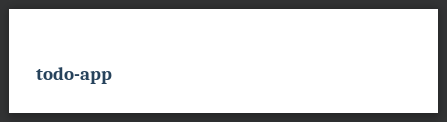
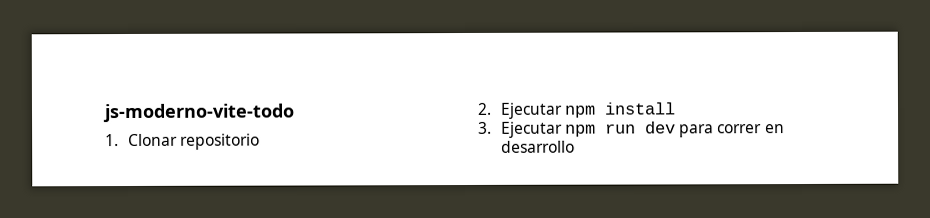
- todo-app
+ js-moderno-vite-todo
+ 1. Clonar repositorio
+ 2. Ejecutar npm install
+ 3. Ejecutar npm run dev para correr en desarrollo

